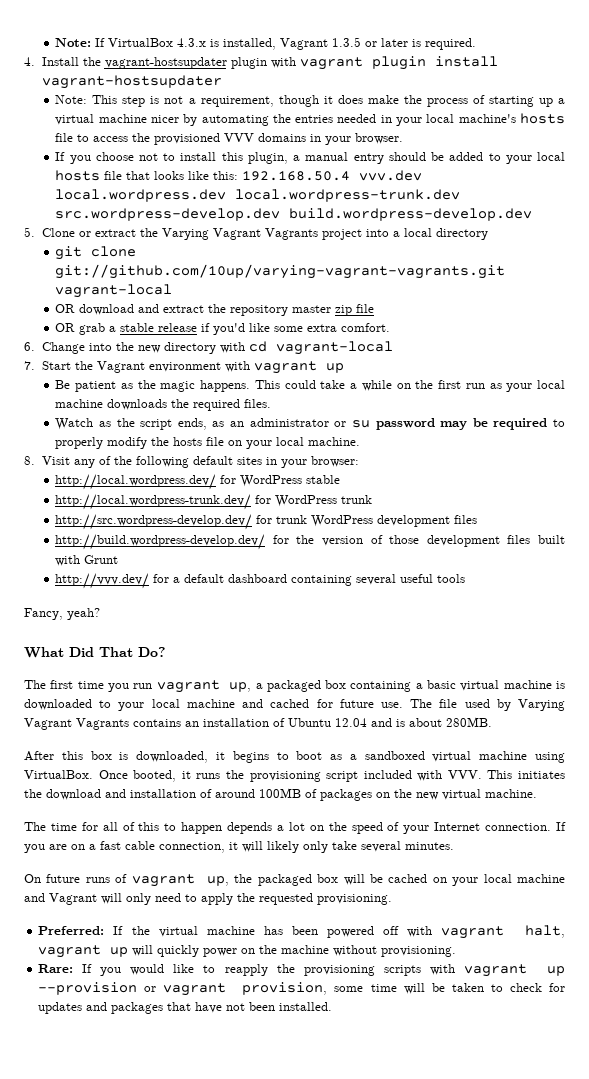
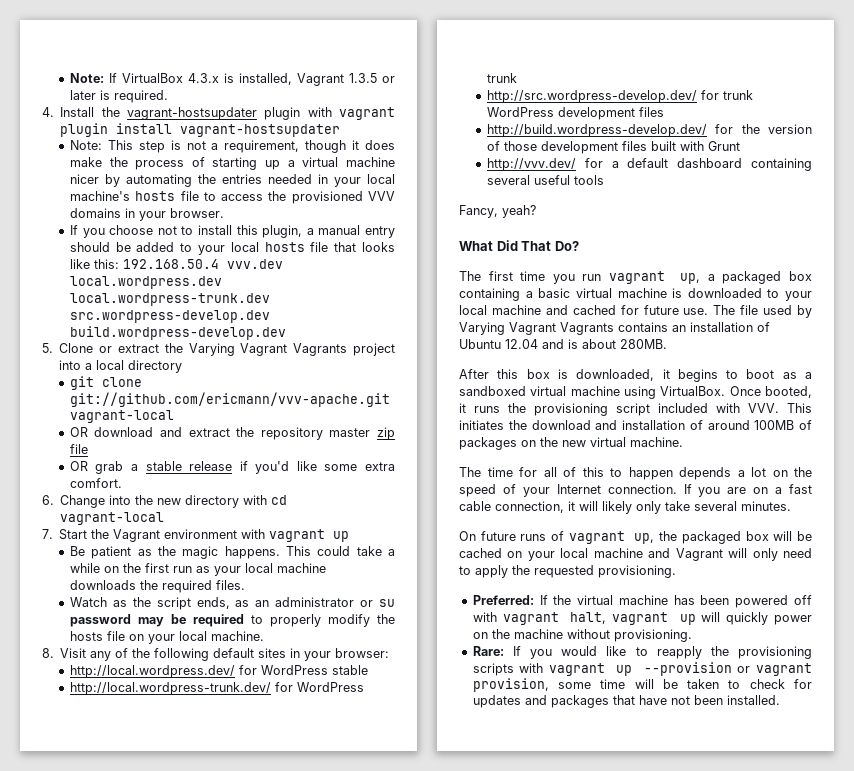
- git clone git://github.com/10up/varying-vagrant-vagrants.git vagrant-local
+ git clone git://github.com/ericmann/vvv-apache.git vagrant-local

